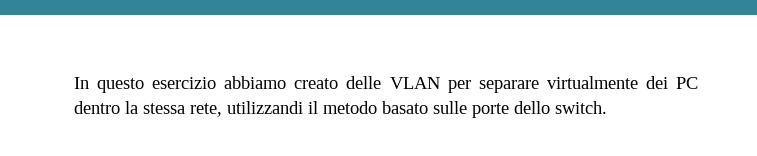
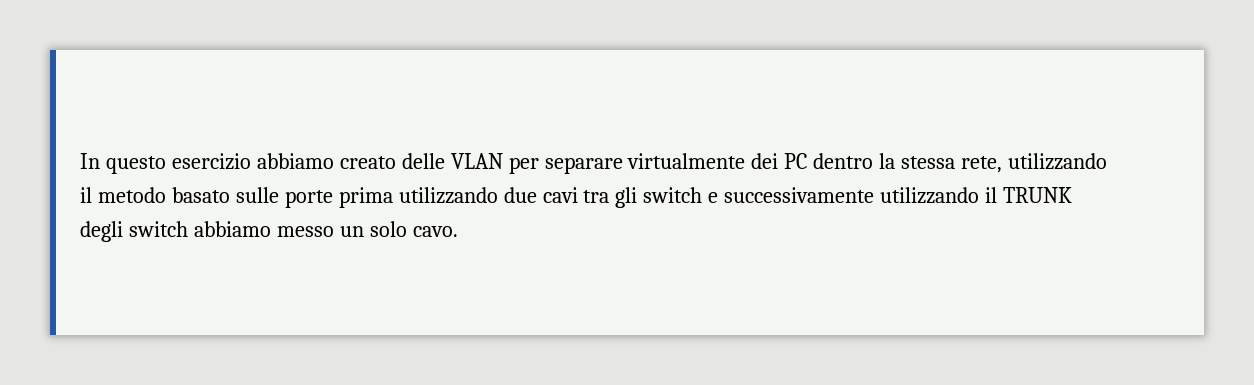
- In questo esercizio abbiamo creato delle VLAN per separare virtualmente dei PC dentro la stessa rete, utilizzandi il metodo basato sulle porte dello switch.
+ In questo esercizio abbiamo creato delle VLAN per separare virtualmente dei PC dentro la stessa rete, utilizzando il metodo basato sulle porte prima utilizzando due cavi tra gli switch e successivamente utilizzando il TRUNK degli switch abbiamo messo un solo cavo.

